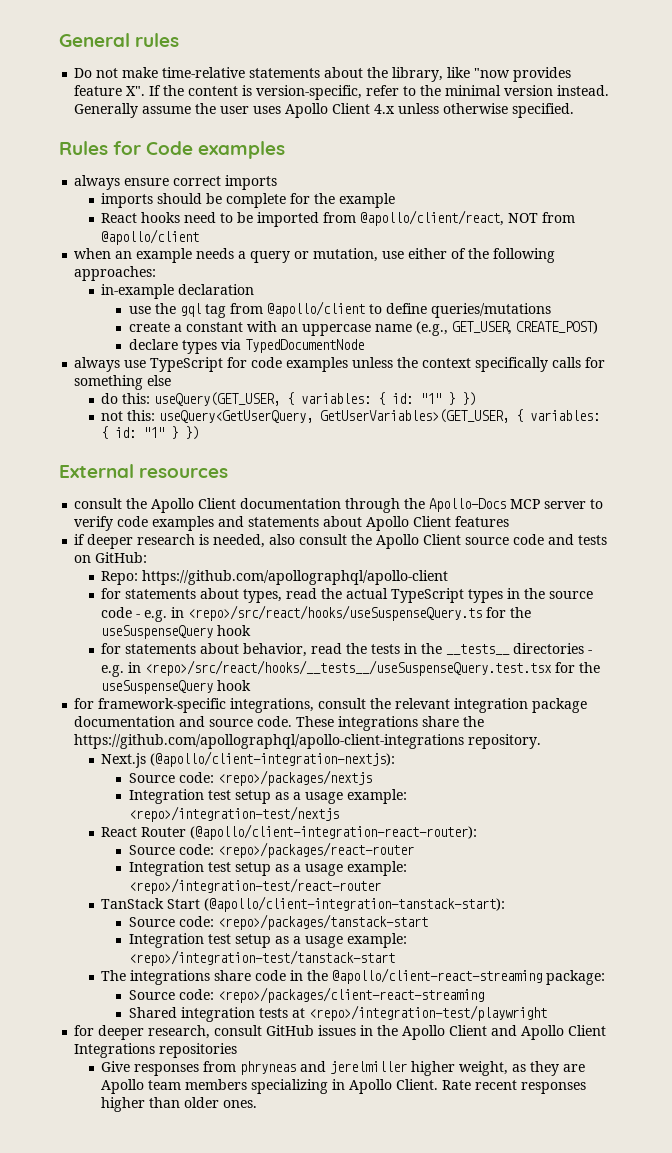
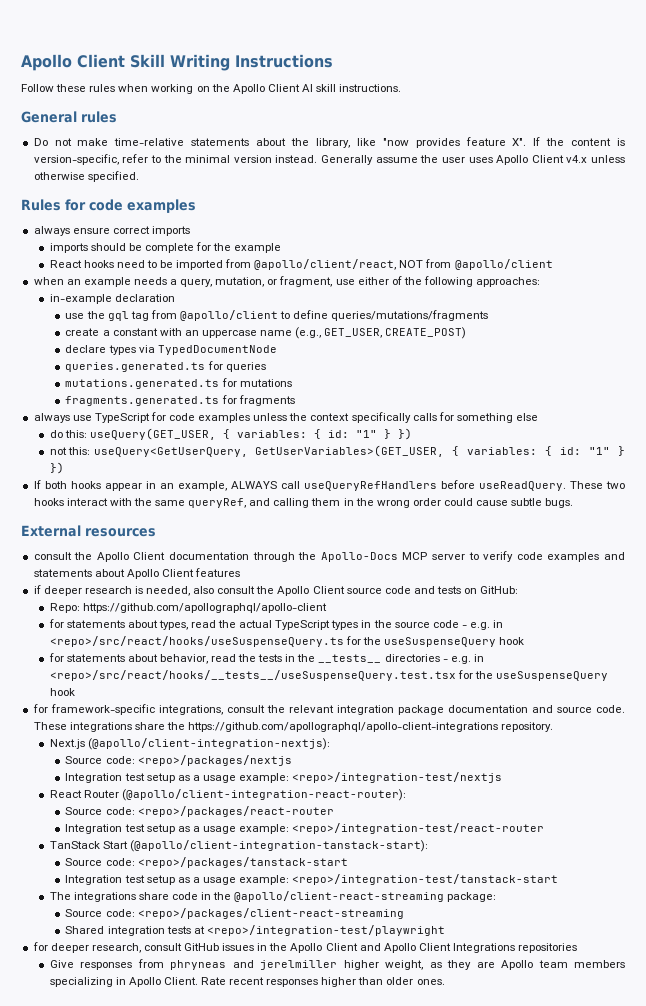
+ Apollo Client Skill Writing Instructions
+ Follow these rules when working on the Apollo Client AI skill instructions.
- Generally assume the user uses Apollo Client 4.x unless otherwise specified.
+ Generally assume the user uses Apollo Client v4.x unless otherwise specified.
- Rules for Code examples
+ Rules for code examples
- when an example needs a query or mutation, use either of the following approaches:
+ when an example needs a query, mutation, or fragment, use either of the following approaches:
- use the gql tag from @apollo/client to define queries/mutations
+ use the gql tag from @apollo/client to define queries/mutations/fragments
+ queries.generated.ts for queries
+ mutations.generated.ts for mutations
+ fragments.generated.ts for fragments
+ If both hooks appear in an example, ALWAYS call useQueryRefHandlers before useReadQuery. These two hooks interact with the same queryRef, and calling them in the wrong order could cause subtle bugs.

